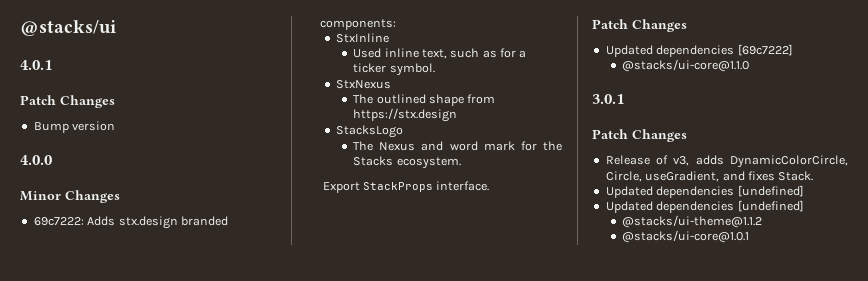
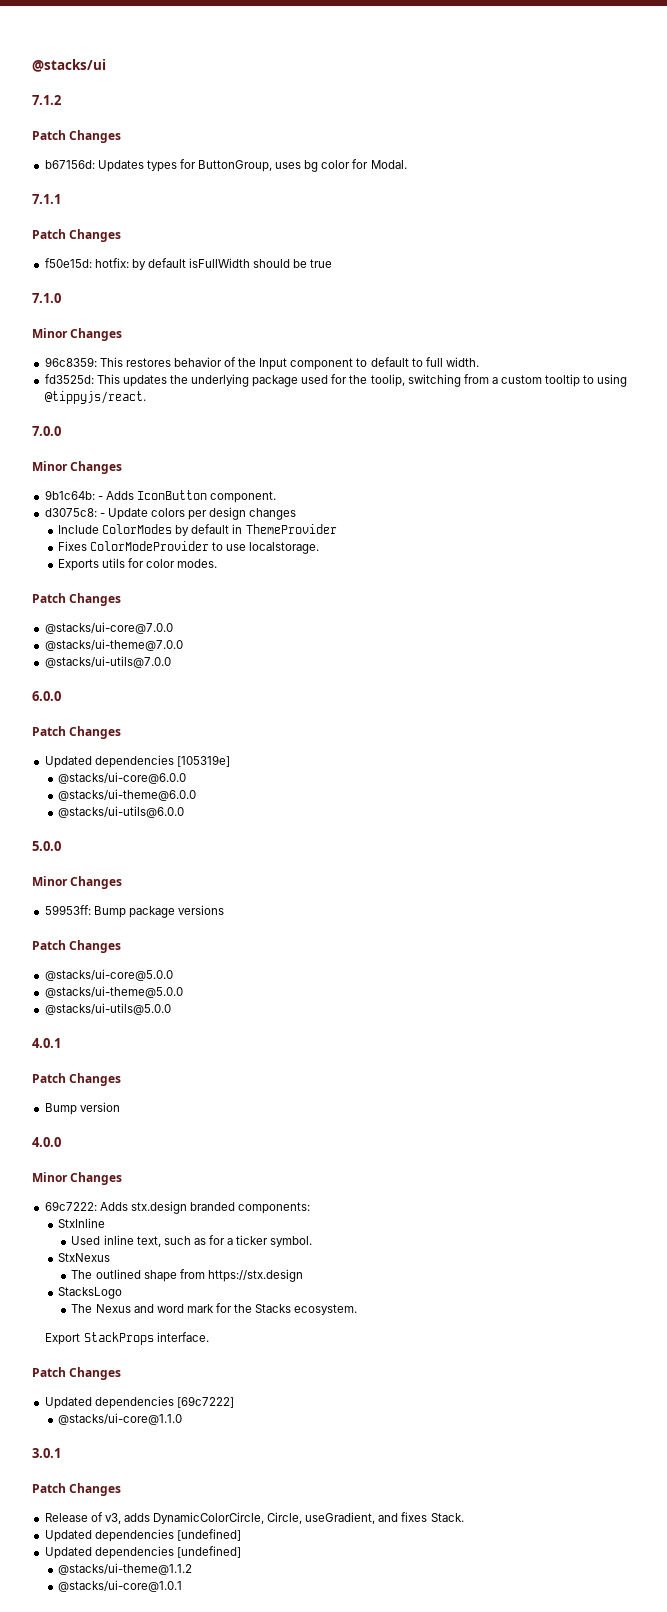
+ 7.1.2
+ Patch Changes
+ b67156d: Updates types for ButtonGroup, uses bg color for Modal.
+ 7.1.1
+ Patch Changes
+ f50e15d: hotfix: by default isFullWidth should be true
+ 7.1.0
+ Minor Changes
+ 96c8359: This restores behavior of the Input component to default to full width.
+ fd3525d: This updates the underlying package used for the toolip, switching from a custom tooltip to using @tippyjs/react.
+ 7.0.0
+ Minor Changes
+ 9b1c64b: - Adds IconButton component.
+ d3075c8: - Update colors per design changes
+ Include ColorModes by default in ThemeProvider
+ Fixes ColorModeProvider to use localstorage.
+ Exports utils for color modes.
+ Patch Changes
+ @stacks/ui-core@7.0.0
+ @stacks/ui-theme@7.0.0
+ @stacks/ui-utils@7.0.0
+ 6.0.0
+ Patch Changes
+ Updated dependencies [105319e]
+ @stacks/ui-core@6.0.0
+ @stacks/ui-theme@6.0.0
+ @stacks/ui-utils@6.0.0
+ 5.0.0
+ Minor Changes
+ 59953ff: Bump package versions
+ Patch Changes
+ @stacks/ui-core@5.0.0
+ @stacks/ui-theme@5.0.0
+ @stacks/ui-utils@5.0.0

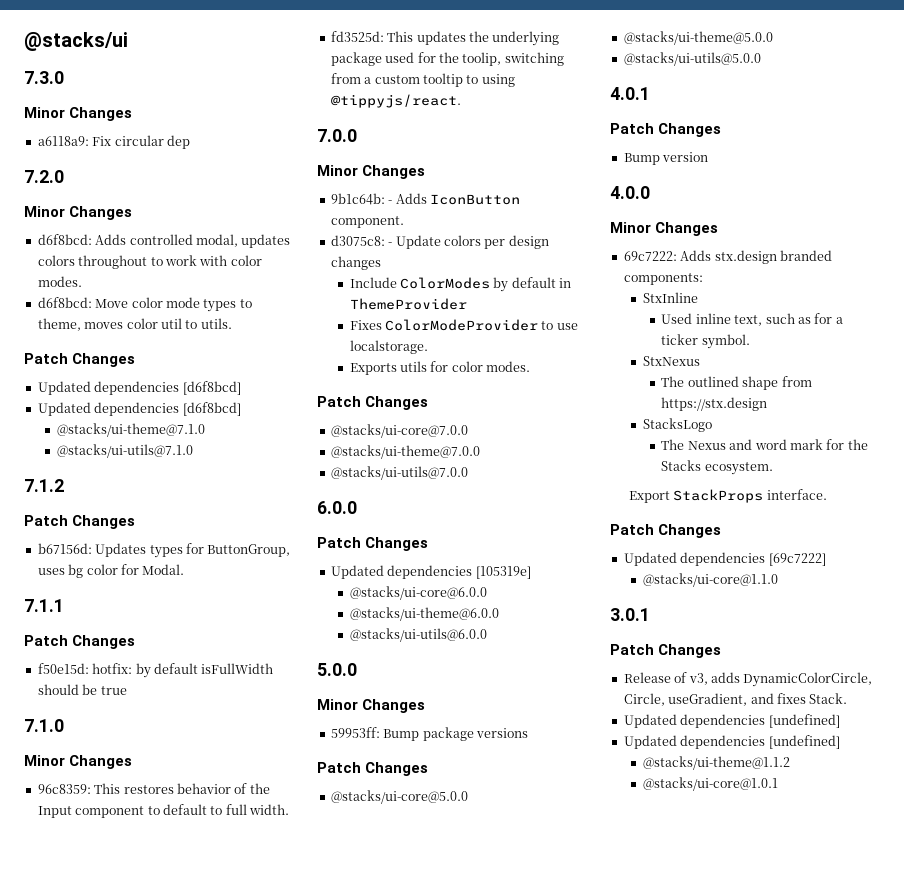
+ 7.3.0
+ Minor Changes
+ a6118a9: Fix circular dep
+ 7.2.0
+ Minor Changes
+ d6f8bcd: Adds controlled modal, updates colors throughout to work with color modes.
+ d6f8bcd: Move color mode types to theme, moves color util to utils.
+ Patch Changes
+ Updated dependencies [d6f8bcd]
+ Updated dependencies [d6f8bcd]
+ @stacks/ui-theme@7.1.0
+ @stacks/ui-utils@7.1.0

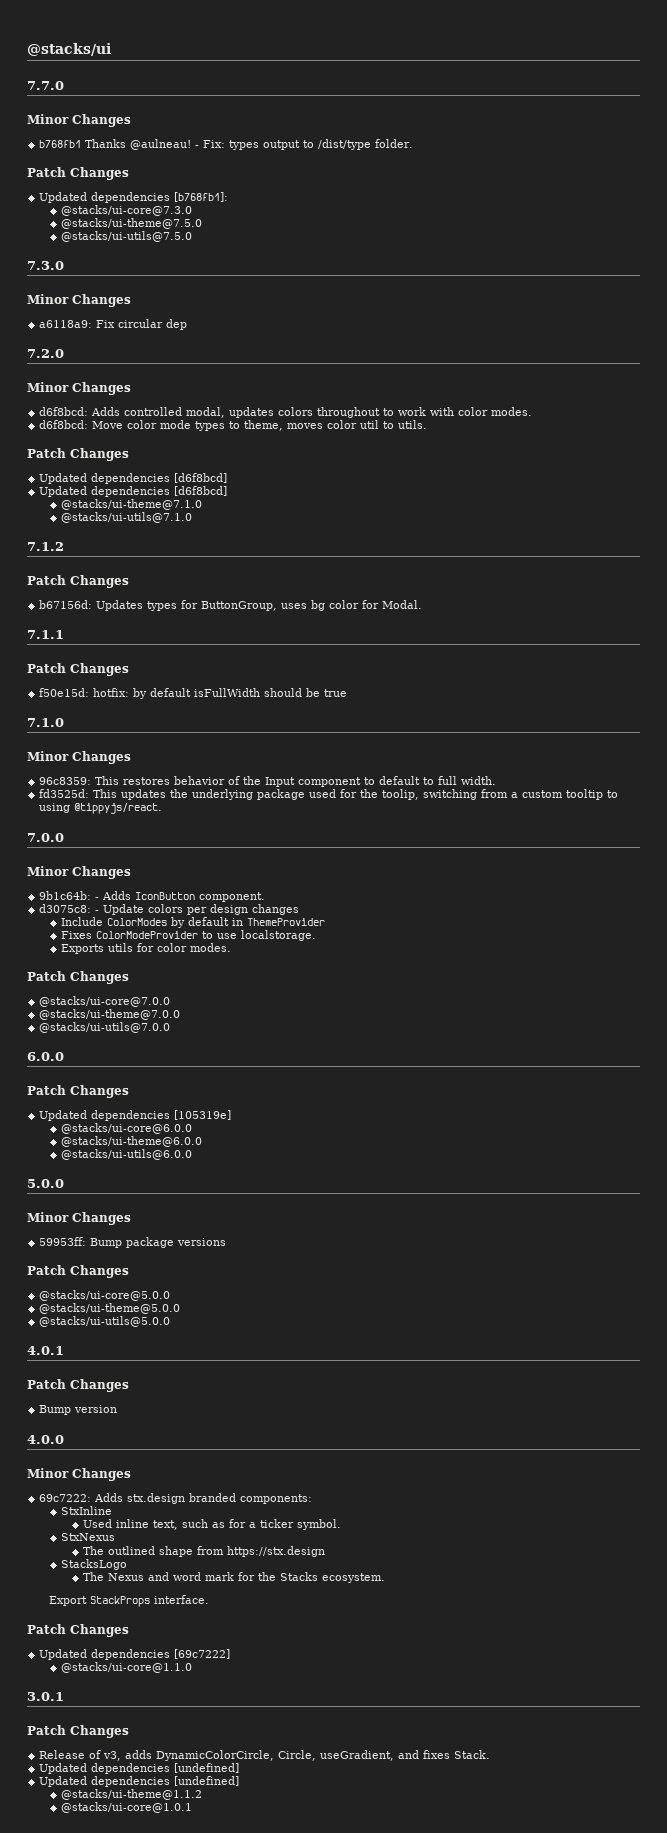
+ 7.7.0
+ Minor Changes
+ b768fb1 Thanks @aulneau! - Fix: types output to /dist/type folder.
+ Patch Changes
+ Updated dependencies [b768fb1]:
+ @stacks/ui-core@7.3.0
+ @stacks/ui-theme@7.5.0
+ @stacks/ui-utils@7.5.0

